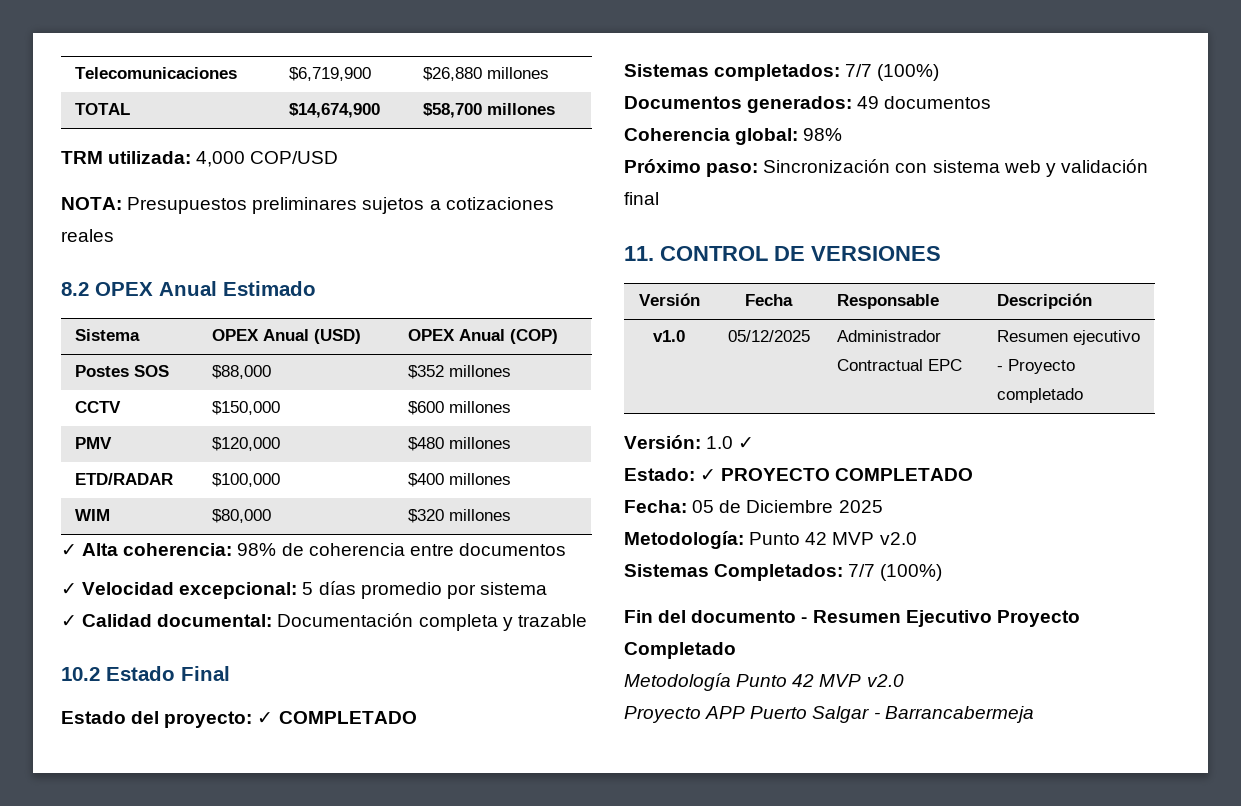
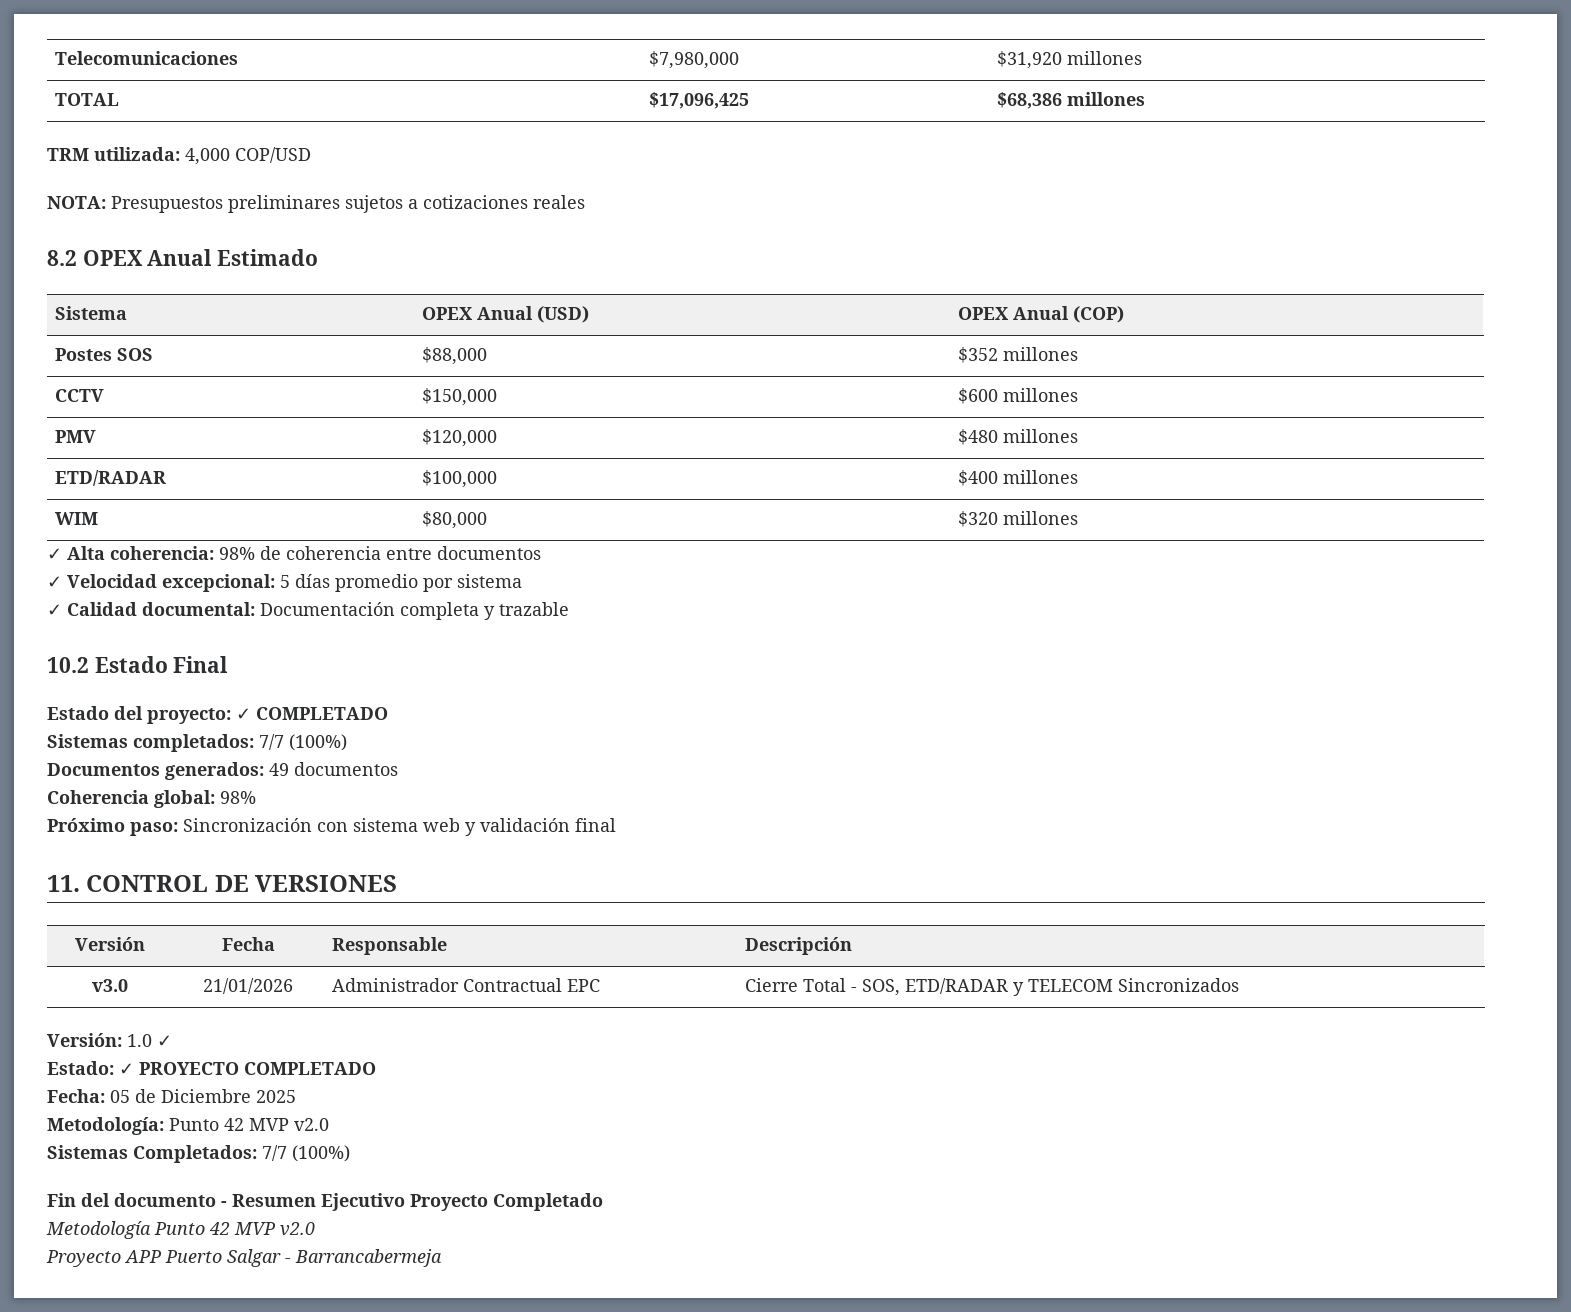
- Telecomunicaciones | $6,719,900 | $26,880 millones
+ Telecomunicaciones | $7,980,000 | $31,920 millones
- TOTAL | $14,674,900 | $58,700 millones
+ TOTAL | $17,096,425 | $68,386 millones
- v1.0 | 05/12/2025 | Administrador Contractual EPC | Resumen ejecutivo - Proyecto completado
+ v3.0 | 21/01/2026 | Administrador Contractual EPC | Cierre Total - SOS, ETD/RADAR y TELECOM Sincronizados

